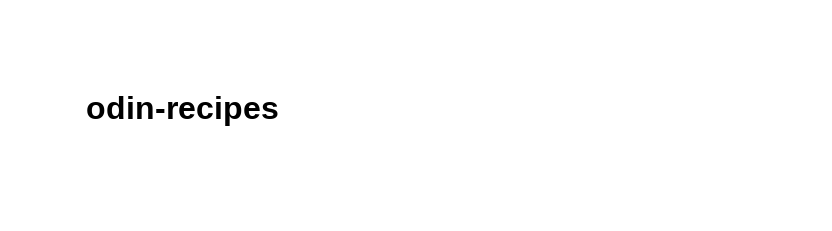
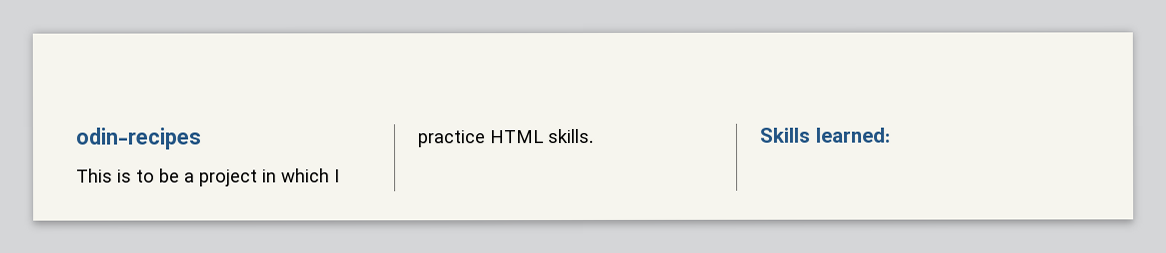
+ This is to be a project in which I practice HTML skills.
+ Skills learned:

